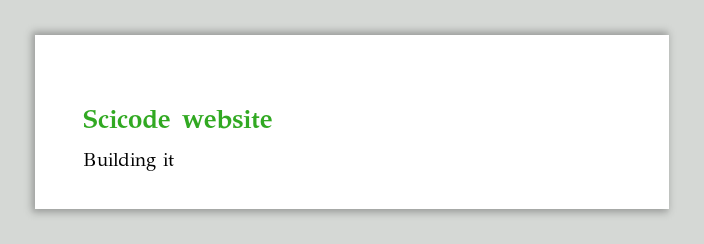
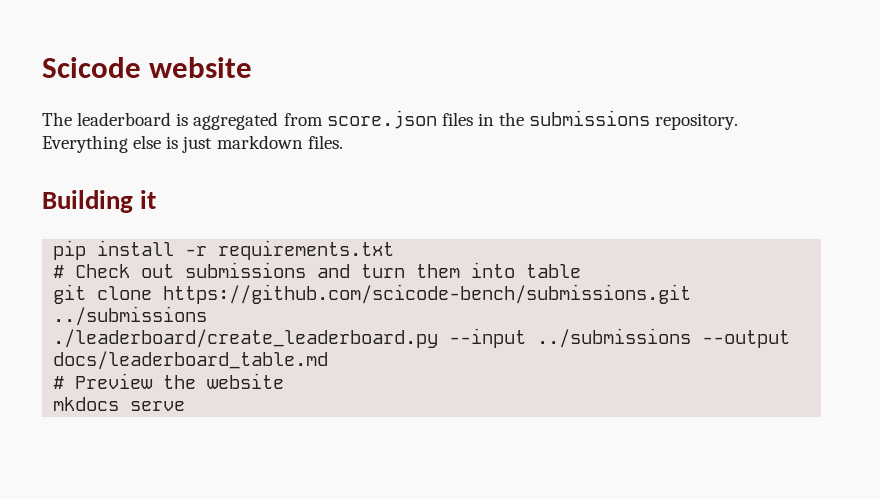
+ The leaderboard is aggregated from score.json files in the submissions repository. Everything else is just markdown files.
  Building it
+ pip install -r requirements.txt
+ # Check out submissions and turn them into table
+ git clone https://github.com/scicode-bench/submissions.git ../submissions
+ ./leaderboard/create_leaderboard.py --input ../submissions --output docs/leaderboard_table.md
+ # Preview the website
+ mkdocs serve

